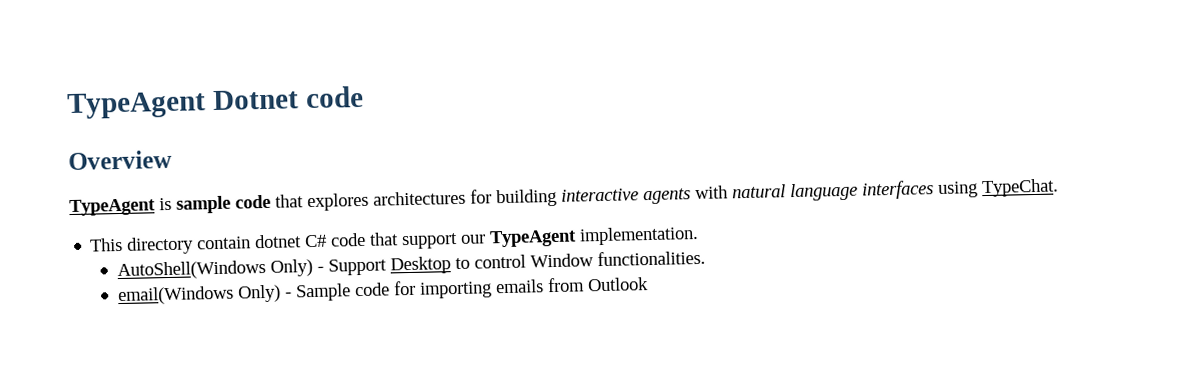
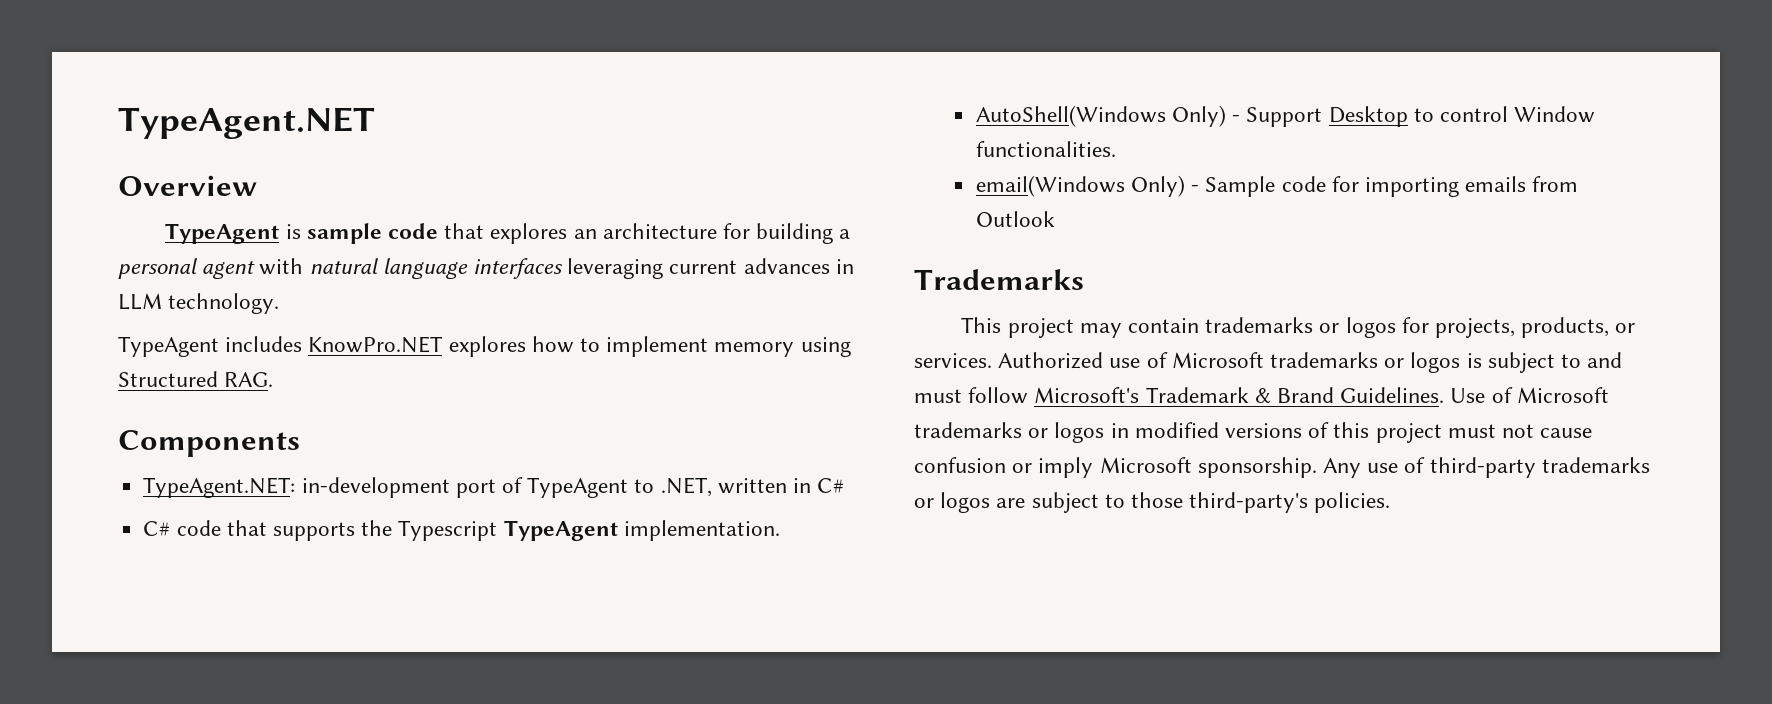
- TypeAgent Dotnet code
+ TypeAgent.NET
- TypeAgent is sample code that explores architectures for building interactive agents with natural language interfaces using TypeChat.
- This directory contain dotnet C# code that support our TypeAgent implementation.
+ TypeAgent is sample code that explores an architecture for building a personal agent with natural language interfaces leveraging current advances in LLM technology.
+ TypeAgent includes KnowPro.NET explores how to implement memory using Structured RAG.
+ Components
+ TypeAgent.NET: in-development port of TypeAgent to .NET, written in C#
+ C# code that supports the Typescript TypeAgent implementation.
+ Trademarks
+ This project may contain trademarks or logos for projects, products, or services. Authorized use of Microsoft trademarks or logos is subject to and must follow Microsoft's Trademark & Brand Guidelines. Use of Microsoft trademarks or logos in modified versions of this project must not cause confusion or imply Microsoft sponsorship. Any use of third-party trademarks or logos are subject to those third-party's policies.

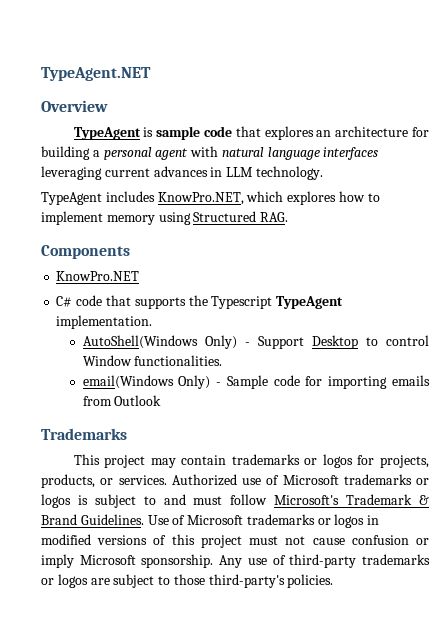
- TypeAgent includes KnowPro.NET explores how to implement memory using Structured RAG.
+ TypeAgent includes KnowPro.NET, which explores how to implement memory using Structured RAG.
- TypeAgent.NET: in-development port of TypeAgent to .NET, written in C#
+ KnowPro.NET

